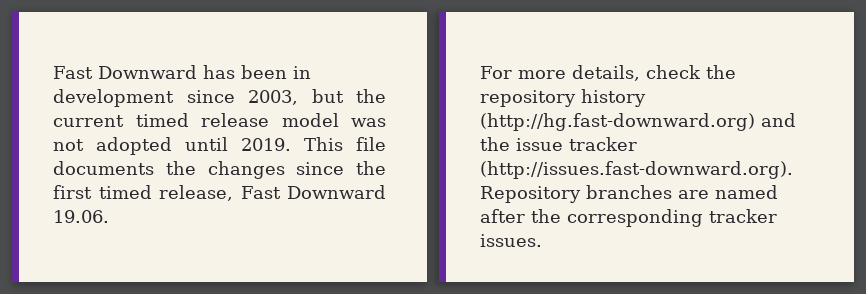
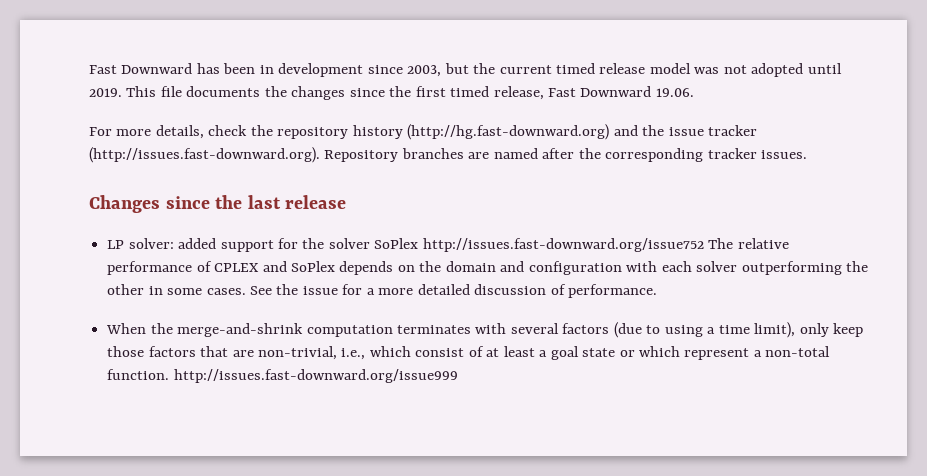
+ Changes since the last release
+ LP solver: added support for the solver SoPlex http://issues.fast-downward.org/issue752 The relative performance of CPLEX and SoPlex depends on the domain and configuration with each solver outperforming the other in some cases. See the issue for a more detailed discussion of performance.
+ When the merge-and-shrink computation terminates with several factors (due to using a time limit), only keep those factors that are non-trivial, i.e., which consist of at least a goal state or which represent a non-total function. http://issues.fast-downward.org/issue999

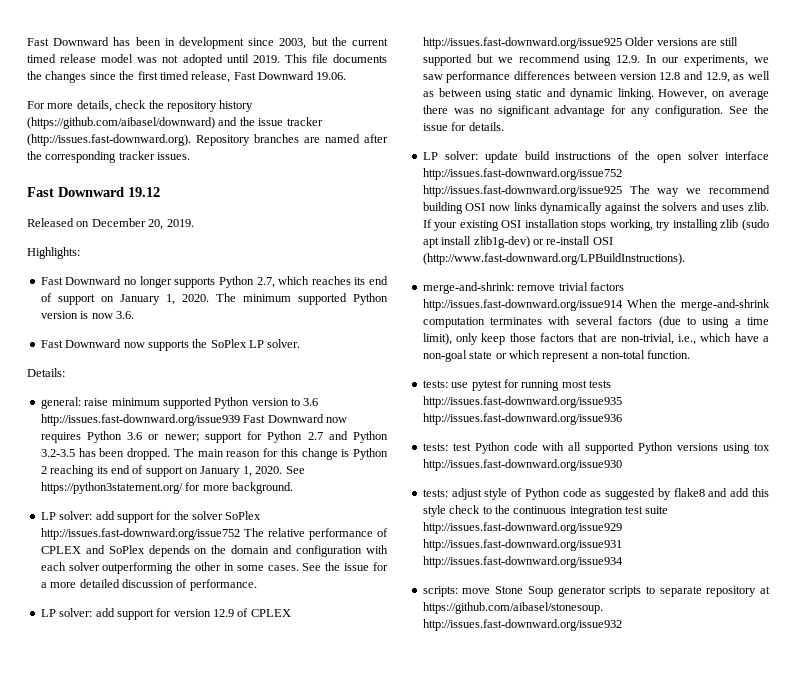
- For more details, check the repository history (http://hg.fast-downward.org) and the issue tracker (http://issues.fast-downward.org). Repository branches are named after the corresponding tracker issues.
+ For more details, check the repository history (https://github.com/aibasel/downward) and the issue tracker (http://issues.fast-downward.org). Repository branches are named after the corresponding tracker issues.
- Changes since the last release
- LP solver: added support for the solver SoPlex http://issues.fast-downward.org/issue752 The relative performance of CPLEX and SoPlex depends on the domain and configuration with each solver outperforming the other in some cases.
+ Fast Downward 19.12
+ Released on December 20, 2019.
+ Highlights:
+ Fast Downward no longer supports Python 2.7, which reaches its end of support on January 1, 2020. The minimum supported Python version is now 3.6.
+ Fast Downward now supports the SoPlex LP solver.
+ Details:
+ general: raise minimum supported Python version to 3.6 http://issues.fast-downward.org/issue939 Fast Downward now requires Python 3.6 or newer; support for Python 2.7 and Python 3.2-3.5 has been dropped. The main reason for this change is Python 2 reaching its end of support on January 1, 2020. See https://python3statement.org/ for more background.
+ LP solver: add support for the solver SoPlex http://issues.fast-downward.org/issue752 The relative performance of CPLEX and SoPlex depends on the domain and configuration with each solver outperforming the other in some cases.
- When the merge-and-shrink computation terminates with several factors (due to using a time limit), only keep those factors that are non-trivial, i.e., which consist of at least a goal state or which represent a non-total function. http://issues.fast-downward.org/issue999
+ LP solver: add support for version 12.9 of CPLEX http://issues.fast-downward.org/issue925 Older versions are still supported but we recommend using 12.9. In our experiments, we saw performance differences between version 12.8 and 12.9, as well as between using static and dynamic linking. However, on average there was no significant advantage for any configuration. See the issue for details.
+ LP solver: update build instructions of the open solver interface http://issues.fast-downward.org/issue752 http://issues.fast-downward.org/issue925 The way we recommend building OSI now links dynamically against the solvers and uses zlib. If your existing OSI installation stops working, try installing zlib (sudo apt install zlib1g-dev) or re-install OSI (http://www.fast-downward.org/LPBuildInstructions).
+ merge-and-shrink: remove trivial factors http://issues.fast-downward.org/issue914 When the merge-and-shrink computation terminates with several factors (due to using a time limit), only keep those factors that are non-trivial, i.e., which have a non-goal state or which represent a non-total function.
+ tests: use pytest for running most tests http://issues.fast-downward.org/issue935 http://issues.fast-downward.org/issue936
+ tests: test Python code with all supported Python versions using tox http://issues.fast-downward.org/issue930
+ tests: adjust style of Python code as suggested by flake8 and add this style check to the continuous integration test suite http://issues.fast-downward.org/issue929 http://issues.fast-downward.org/issue931 http://issues.fast-downward.org/issue934
+ scripts: move Stone Soup generator scripts to separate repository at https://github.com/aibasel/stonesoup. http://issues.fast-downward.org/issue932

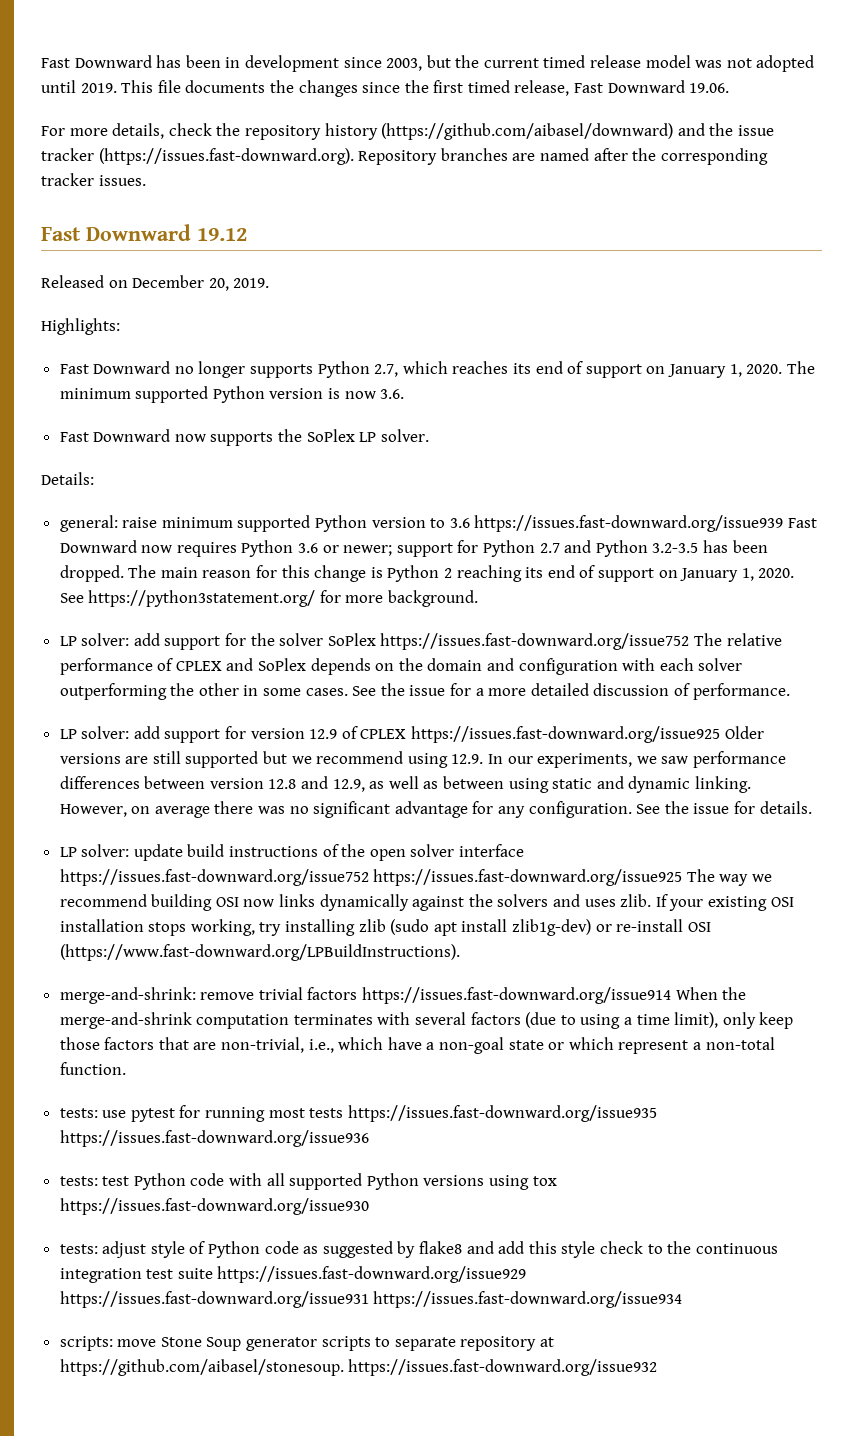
- For more details, check the repository history (https://github.com/aibasel/downward) and the issue tracker (http://issues.fast-downward.org). Repository branches are named after the corresponding tracker issues.
+ For more details, check the repository history (https://github.com/aibasel/downward) and the issue tracker (https://issues.fast-downward.org). Repository branches are named after the corresponding tracker issues.
- general: raise minimum supported Python version to 3.6 http://issues.fast-downward.org/issue939 Fast Downward now requires Python 3.6 or newer; support for Python 2.7 and Python 3.2-3.5 has been dropped.
+ general: raise minimum supported Python version to 3.6 https://issues.fast-downward.org/issue939 Fast Downward now requires Python 3.6 or newer; support for Python 2.7 and Python 3.2-3.5 has been dropped.
- LP solver: add support for the solver SoPlex http://issues.fast-downward.org/issue752 The relative performance of CPLEX and SoPlex depends on the domain and configuration with each solver outperforming the other in some cases.
+ LP solver: add support for the solver SoPlex https://issues.fast-downward.org/issue752 The relative performance of CPLEX and SoPlex depends on the domain and configuration with each solver outperforming the other in some cases.
- LP solver: add support for version 12.9 of CPLEX http://issues.fast-downward.org/issue925 Older versions are still supported but we recommend using 12.9. In our experiments, we saw performance differences between version 12.8 and 12.9, as well as between using static and dynamic linking.
+ LP solver: add support for version 12.9 of CPLEX https://issues.fast-downward.org/issue925 Older versions are still supported but we recommend using 12.9. In our experiments, we saw performance differences between version 12.8 and 12.9, as well as between using static and dynamic linking.
- LP solver: update build instructions of the open solver interface http://issues.fast-downward.org/issue752 http://issues.fast-downward.org/issue925 The way we recommend building OSI now links dynamically against the solvers and uses zlib.
+ LP solver: update build instructions of the open solver interface https://issues.fast-downward.org/issue752 https://issues.fast-downward.org/issue925 The way we recommend building OSI now links dynamically against the solvers and uses zlib.
- If your existing OSI installation stops working, try installing zlib (sudo apt install zlib1g-dev) or re-install OSI (http://www.fast-downward.org/LPBuildInstructions).
+ If your existing OSI installation stops working, try installing zlib (sudo apt install zlib1g-dev) or re-install OSI (https://www.fast-downward.org/LPBuildInstructions).
- merge-and-shrink: remove trivial factors http://issues.fast-downward.org/issue914 When the merge-and-shrink computation terminates with several factors (due to using a time limit), only keep those factors that are non-trivial, i.e., which have a non-goal state or which represent a non-total function.
+ merge-and-shrink: remove trivial factors https://issues.fast-downward.org/issue914 When the merge-and-shrink computation terminates with several factors (due to using a time limit), only keep those factors that are non-trivial, i.e., which have a non-goal state or which represent a non-total function.
- tests: use pytest for running most tests http://issues.fast-downward.org/issue935 http://issues.fast-downward.org/issue936
+ tests: use pytest for running most tests https://issues.fast-downward.org/issue935 https://issues.fast-downward.org/issue936
- tests: test Python code with all supported Python versions using tox http://issues.fast-downward.org/issue930
+ tests: test Python code with all supported Python versions using tox https://issues.fast-downward.org/issue930
- tests: adjust style of Python code as suggested by flake8 and add this style check to the continuous integration test suite http://issues.fast-downward.org/issue929 http://issues.fast-downward.org/issue931 http://issues.fast-downward.org/issue934
+ tests: adjust style of Python code as suggested by flake8 and add this style check to the continuous integration test suite https://issues.fast-downward.org/issue929 https://issues.fast-downward.org/issue931 https://issues.fast-downward.org/issue934
- scripts: move Stone Soup generator scripts to separate repository at https://github.com/aibasel/stonesoup. http://issues.fast-downward.org/issue932
+ scripts: move Stone Soup generator scripts to separate repository at https://github.com/aibasel/stonesoup. https://issues.fast-downward.org/issue932

